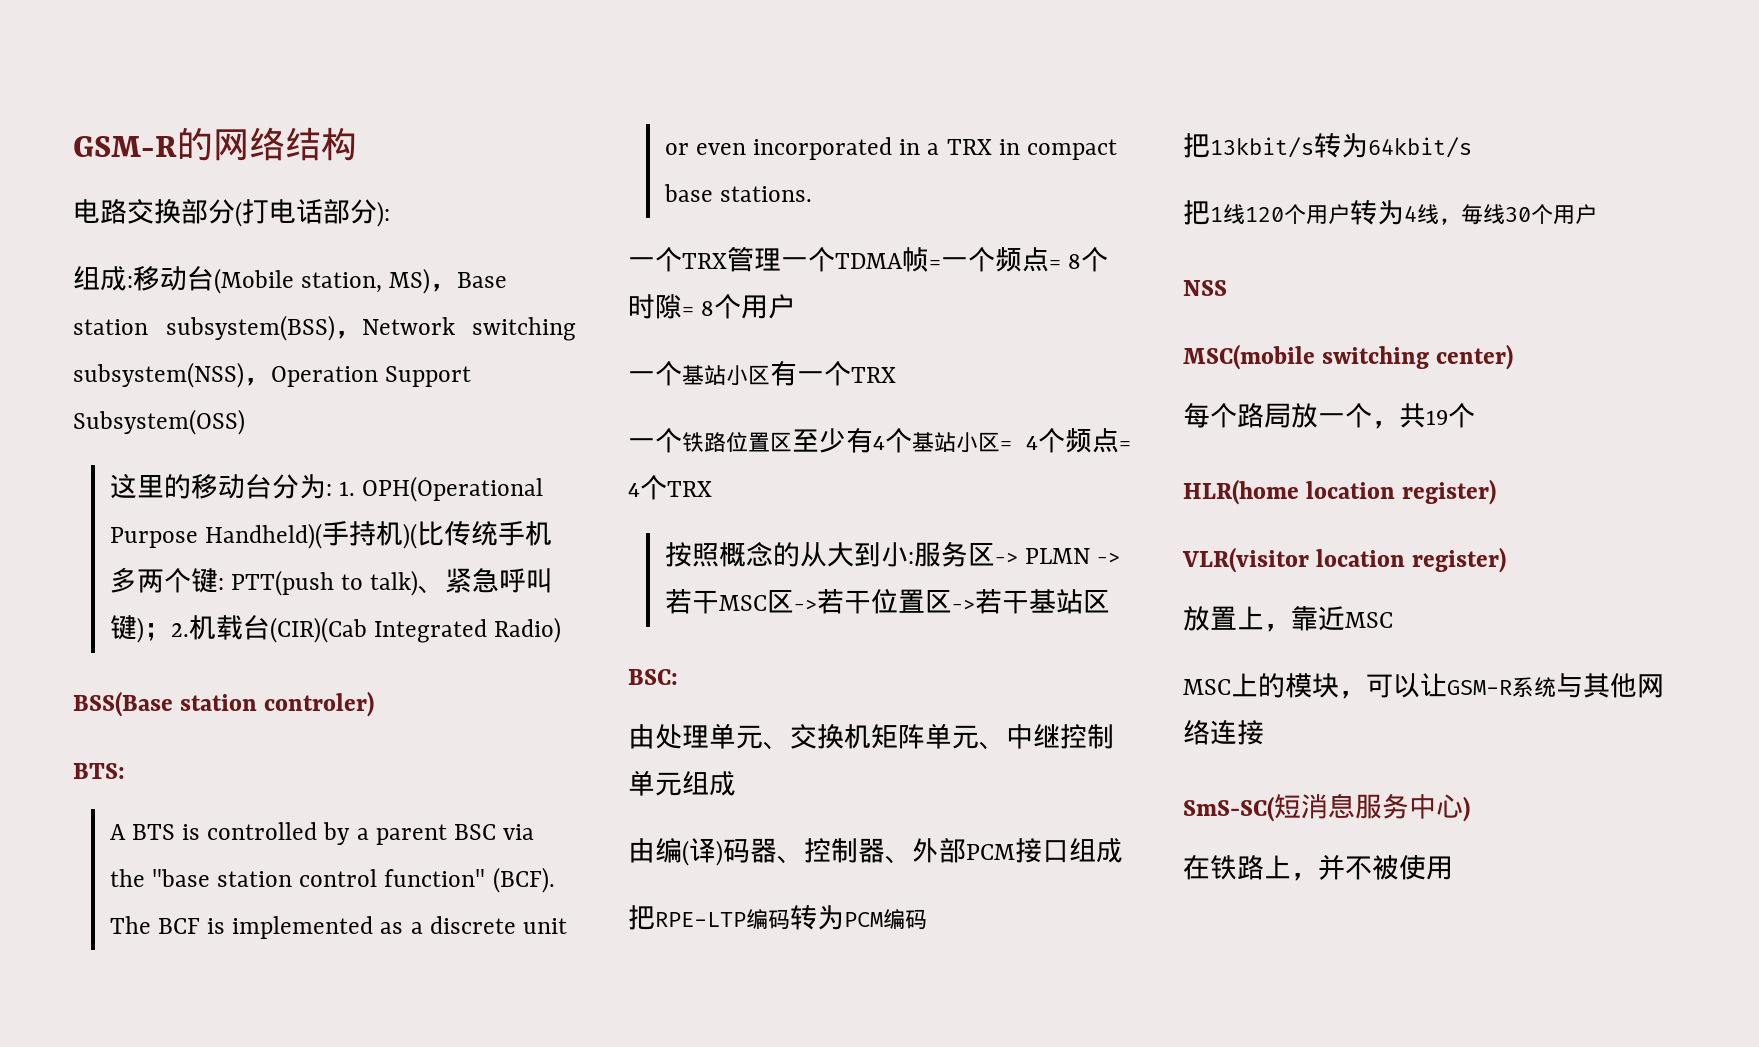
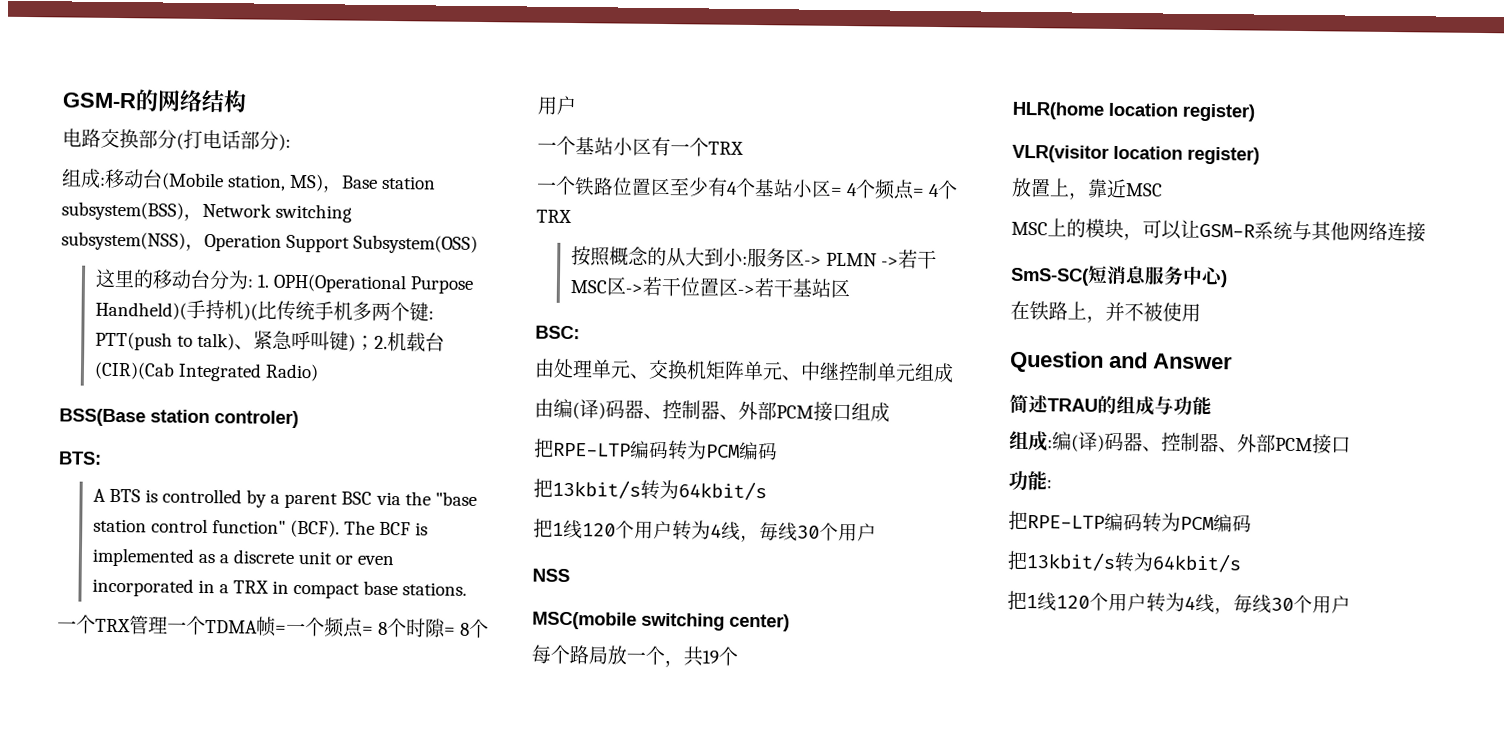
+ Question and Answer
+ 简述TRAU的组成与功能
+ 组成:编(译)码器、控制器、外部PCM接口
+ 功能:
+ 把RPE-LTP编码转为PCM编码
+ 把13kbit/s转为64kbit/s
+ 把1线120个用户转为4线，毎线30个用户

